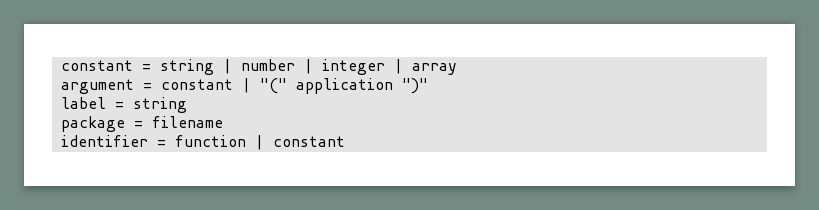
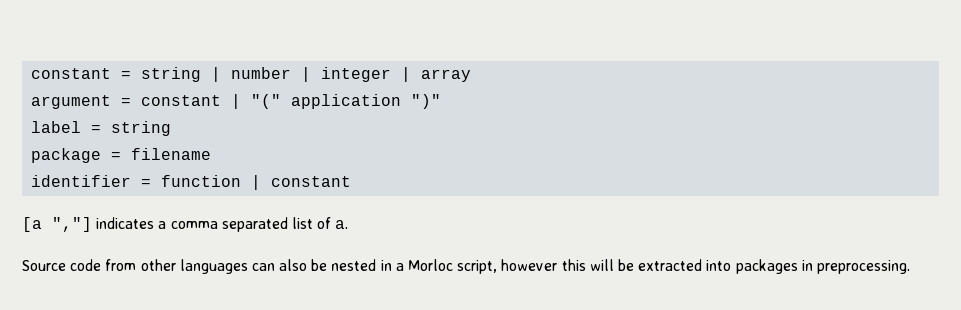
+ [a ","] indicates a comma separated list of a.
+ Source code from other languages can also be nested in a Morloc script, however this will be extracted into packages in preprocessing.

